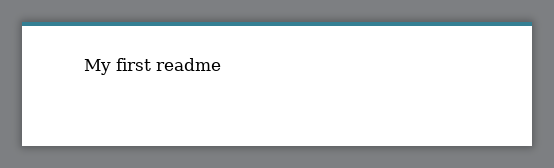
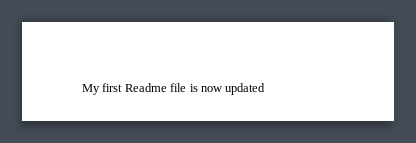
- My first readme
+ My first Readme file is now updated

